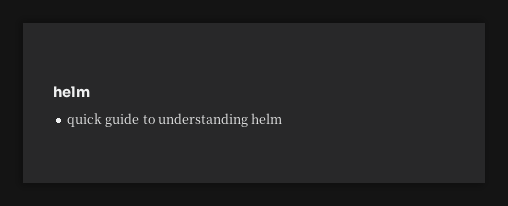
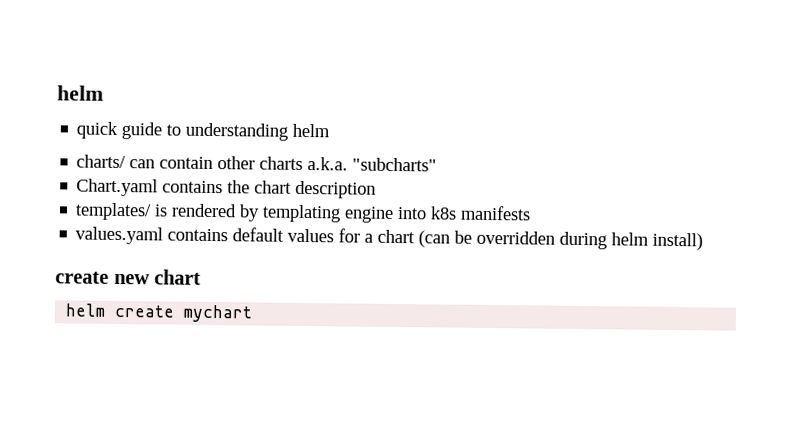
+ charts/ can contain other charts a.k.a. "subcharts"
+ Chart.yaml contains the chart description
+ templates/ is rendered by templating engine into k8s manifests
+ values.yaml contains default values for a chart (can be overridden during helm install)
+ create new chart
+ helm create mychart

